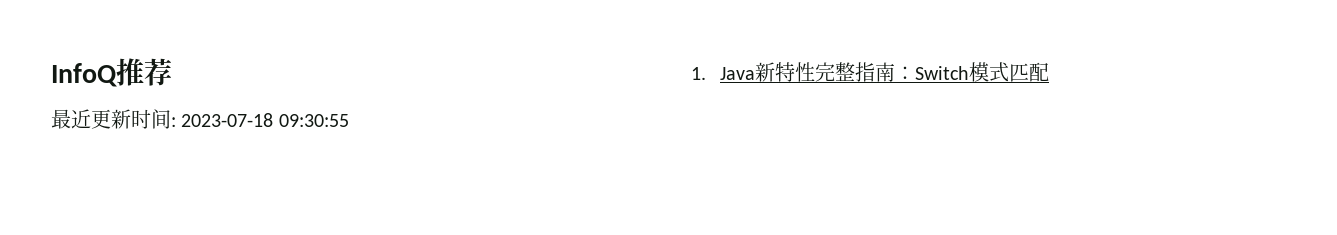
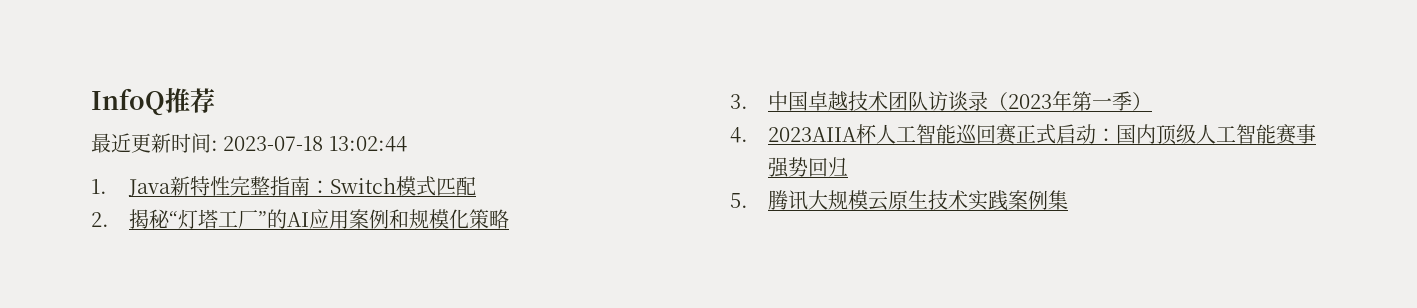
- 最近更新时间: 2023-07-18 09:30:55
+ 最近更新时间: 2023-07-18 13:02:44
+ 2.揭秘“灯塔工厂”的AI应用案例和规模化策略
+ 3.中国卓越技术团队访谈录（2023年第一季）
+ 4. 2023AIIA杯人工智能巡回赛正式启动：国内顶级人工智能赛事强势回归
+ 5.腾讯大规模云原生技术实践案例集

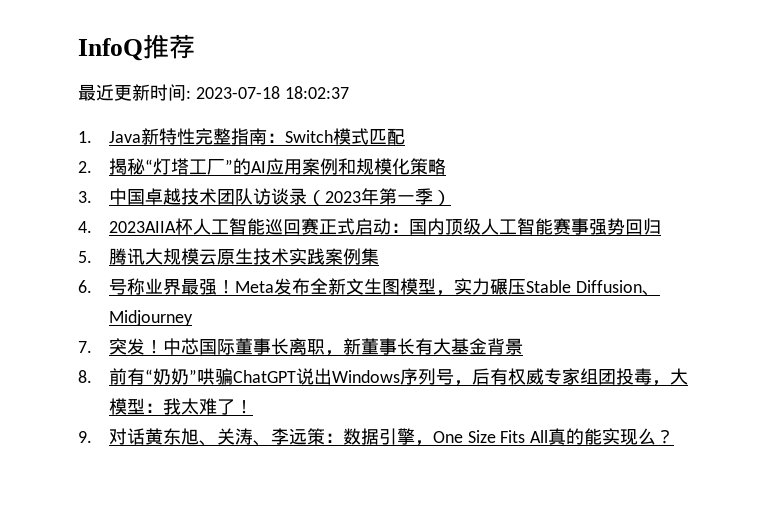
- 最近更新时间: 2023-07-18 13:02:44
+ 最近更新时间: 2023-07-18 18:02:37
+ 6.号称业界最强！Meta发布全新文生图模型，实力碾压Stable Diffusion、Midjourney
+ 7.突发！中芯国际董事长离职，新董事长有大基金背景
+ 8.前有“奶奶”哄骗ChatGPT说出Windows序列号，后有权威专家组团投毒，大模型：我太难了！
+ 9.对话黄东旭、关涛、李远策：数据引擎，One Size Fits All真的能实现么？

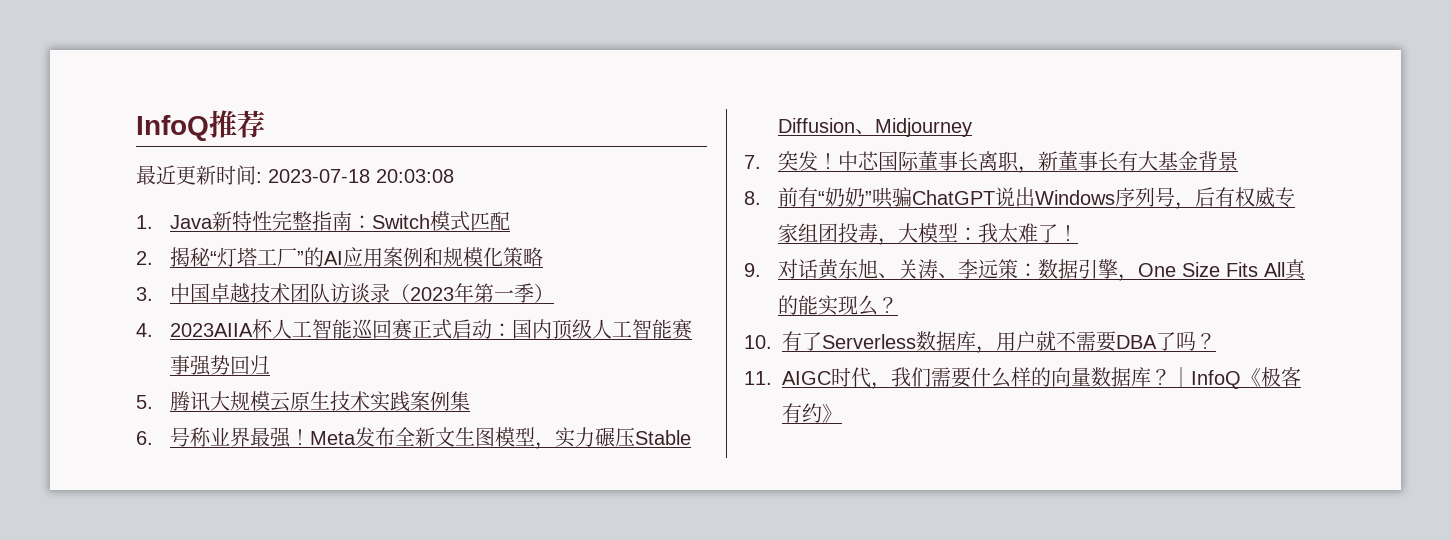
- 最近更新时间: 2023-07-18 18:02:37
+ 最近更新时间: 2023-07-18 20:03:08
+ 10.有了Serverless数据库，用户就不需要DBA了吗？
+ 11. AIGC时代，我们需要什么样的向量数据库？｜InfoQ《极客有约》

